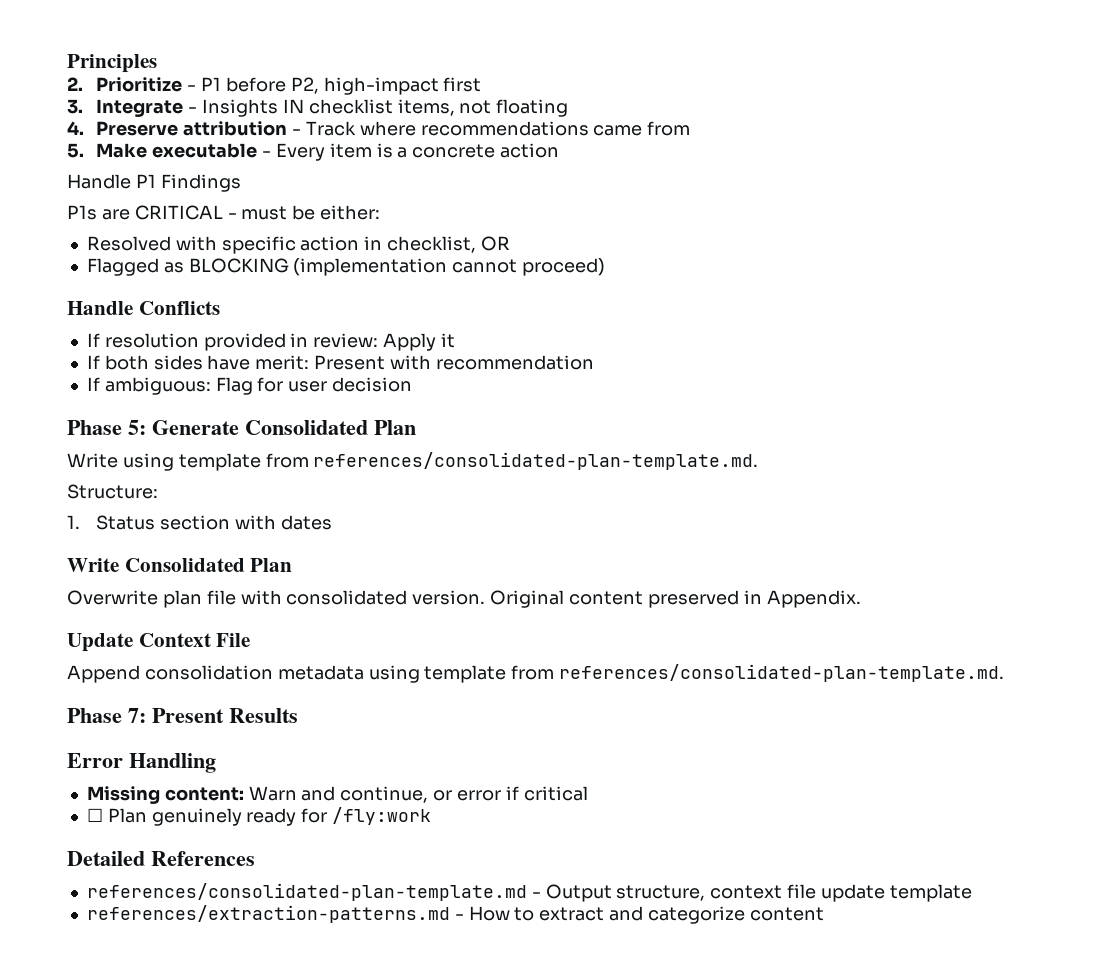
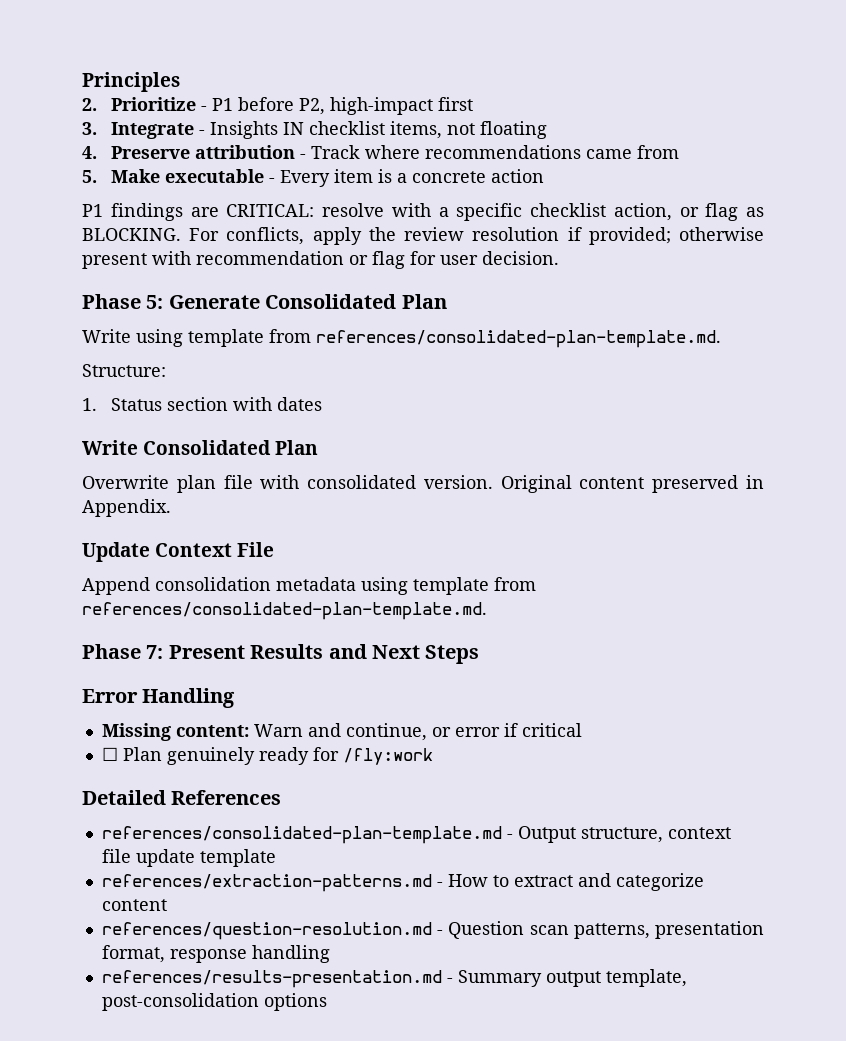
- Handle P1 Findings
- P1s are CRITICAL - must be either:
- Resolved with specific action in checklist, OR
- Flagged as BLOCKING (implementation cannot proceed)
- Handle Conflicts
- If resolution provided in review: Apply it
- If both sides have merit: Present with recommendation
- If ambiguous: Flag for user decision
+ P1 findings are CRITICAL: resolve with a specific checklist action, or flag as BLOCKING. For conflicts, apply the review resolution if provided; otherwise present with recommendation or flag for user decision.
- Phase 7: Present Results
+ Phase 7: Present Results and Next Steps
+ references/question-resolution.md - Question scan patterns, presentation format, response handling
+ references/results-presentation.md - Summary output template, post-consolidation options

